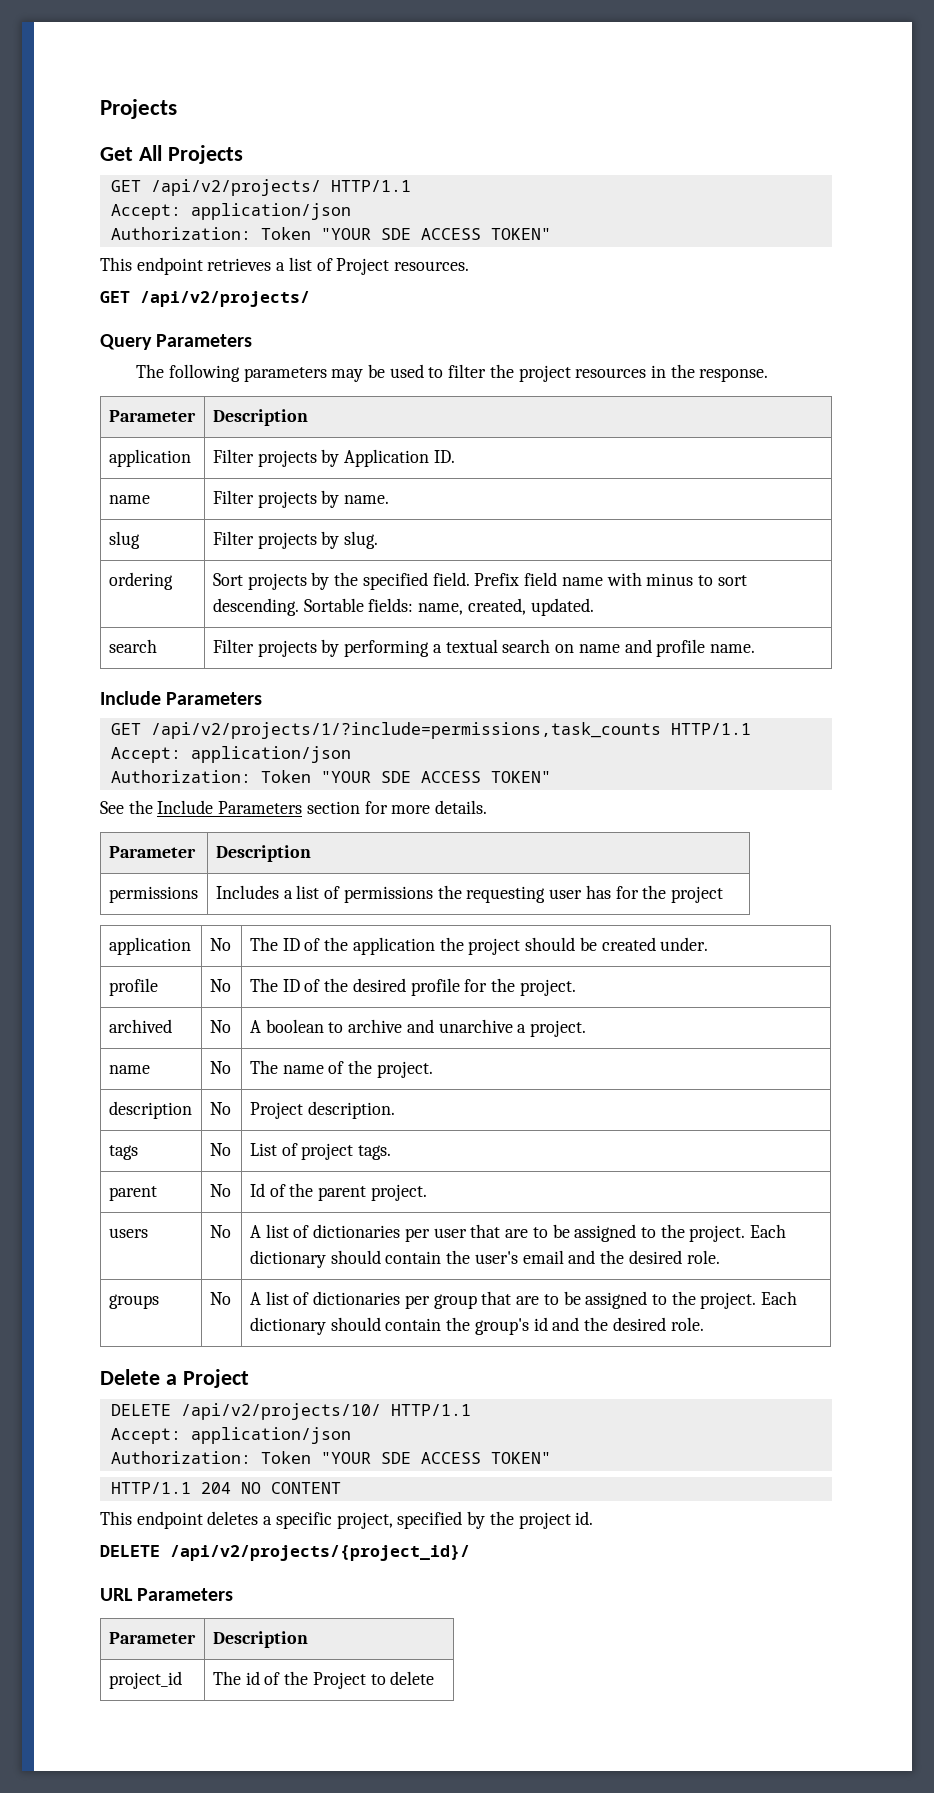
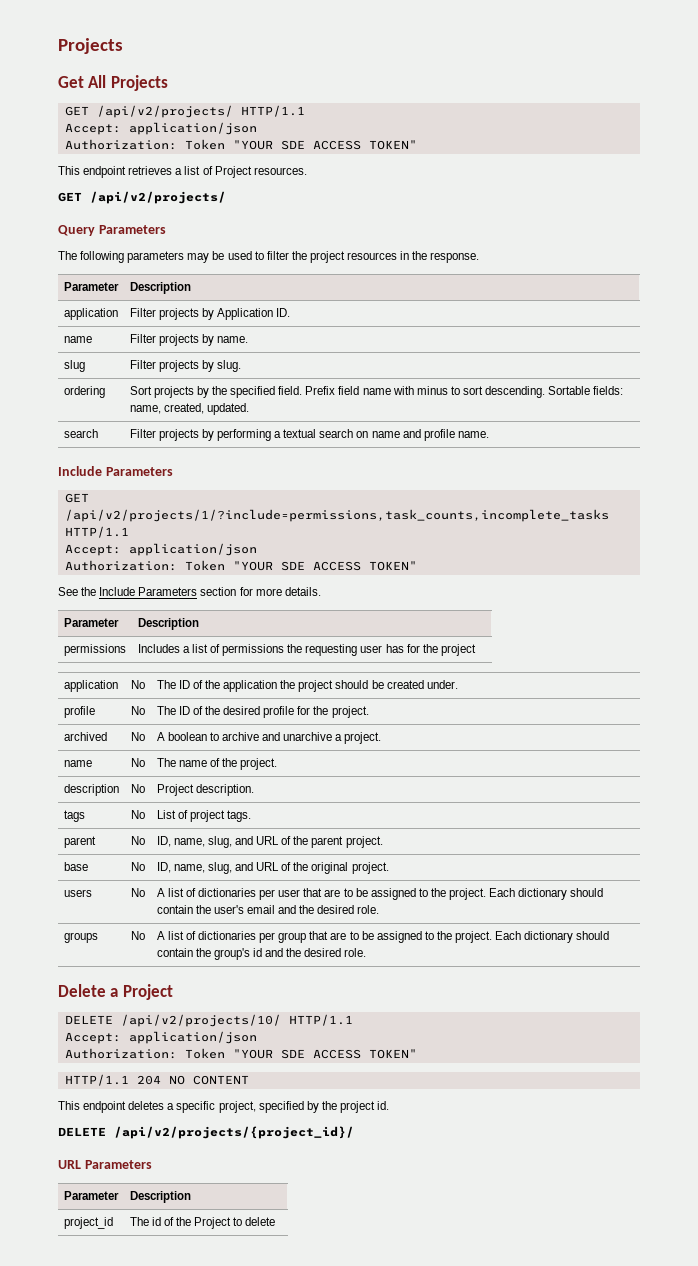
- GET /api/v2/projects/1/?include=permissions,task_counts HTTP/1.1
+ GET /api/v2/projects/1/?include=permissions,task_counts,incomplete_tasks HTTP/1.1
- parent | No | Id of the parent project.
+ parent | No | ID, name, slug, and URL of the parent project.
+ base | No | ID, name, slug, and URL of the original project.

